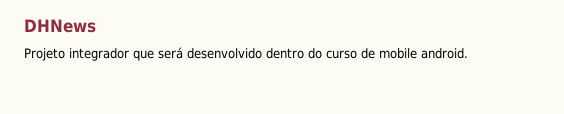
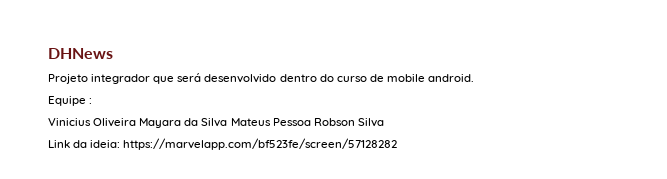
+ Equipe :
+ Vinicius Oliveira Mayara da Silva Mateus Pessoa Robson Silva
+ Link da ideia: https://marvelapp.com/bf523fe/screen/57128282

